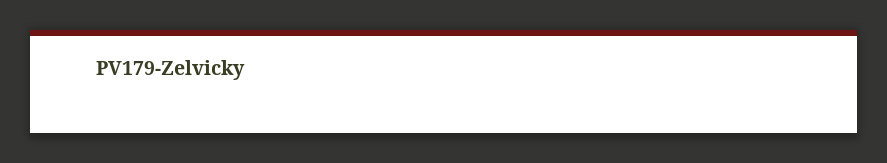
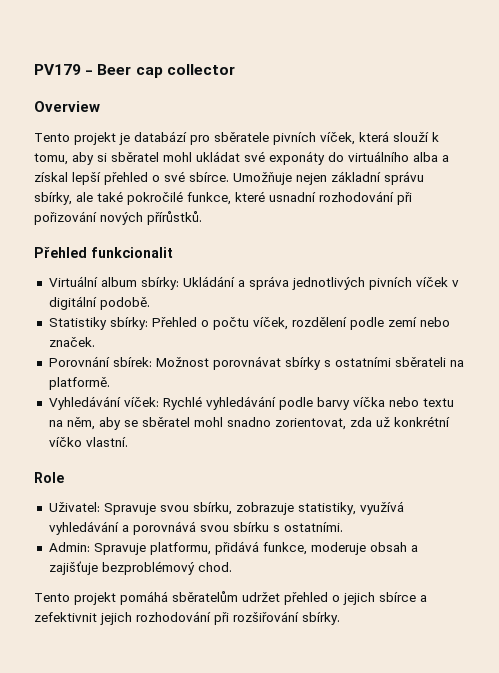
- PV179-Zelvicky
+ PV179 - Beer cap collector
+ Overview
+ Tento projekt je databází pro sběratele pivních víček, která slouží k tomu, aby si sběratel mohl ukládat své exponáty do virtuálního alba a získal lepší přehled o své sbírce. Umožňuje nejen základní správu sbírky, ale také pokročilé funkce, které usnadní rozhodování při pořizování nových přírůstků.
+ Přehled funkcionalit
+ Virtuální album sbírky: Ukládání a správa jednotlivých pivních víček v digitální podobě.
+ Statistiky sbírky: Přehled o počtu víček, rozdělení podle zemí nebo značek.
+ Porovnání sbírek: Možnost porovnávat sbírky s ostatními sběrateli na platformě.
+ Vyhledávání víček: Rychlé vyhledávání podle barvy víčka nebo textu na něm, aby se sběratel mohl snadno zorientovat, zda už konkrétní víčko vlastní.
+ Role
+ Uživatel: Spravuje svou sbírku, zobrazuje statistiky, využívá vyhledávání a porovnává svou sbírku s ostatními.
+ Admin: Spravuje platformu, přidává funkce, moderuje obsah a zajišťuje bezproblémový chod.
+ Tento projekt pomáhá sběratelům udržet přehled o jejich sbírce a zefektivnit jejich rozhodování při rozšiřování sbírky.

